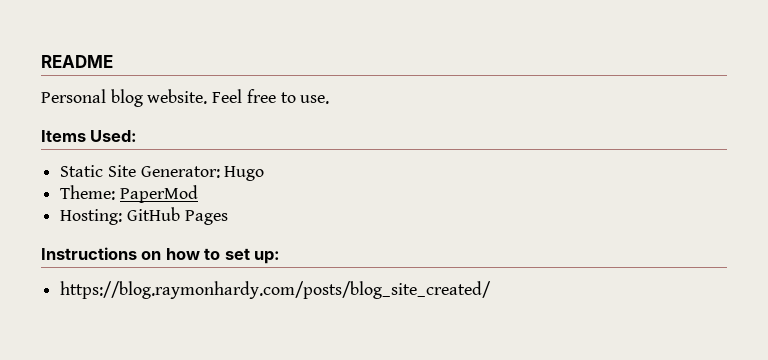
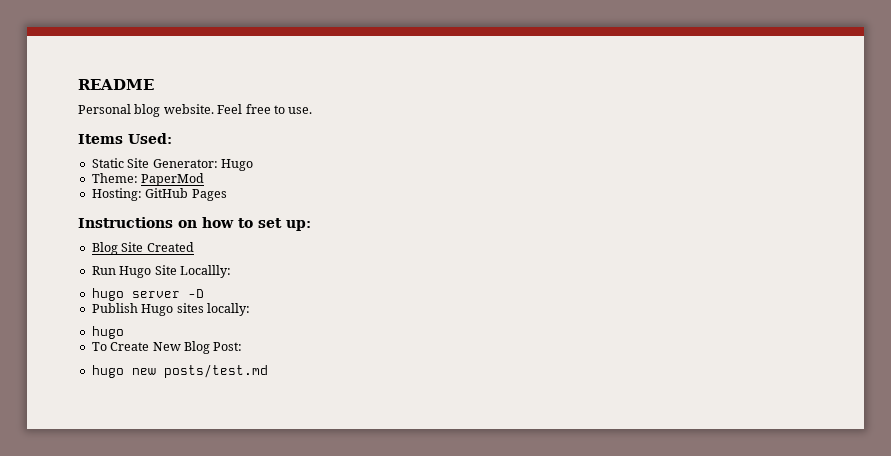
- https://blog.raymonhardy.com/posts/blog_site_created/
+ Blog Site Created
+ Run Hugo Site Locallly:
+ hugo server -D
+ Publish Hugo sites locally:
+ hugo
+ To Create New Blog Post:
+ hugo new posts/test.md

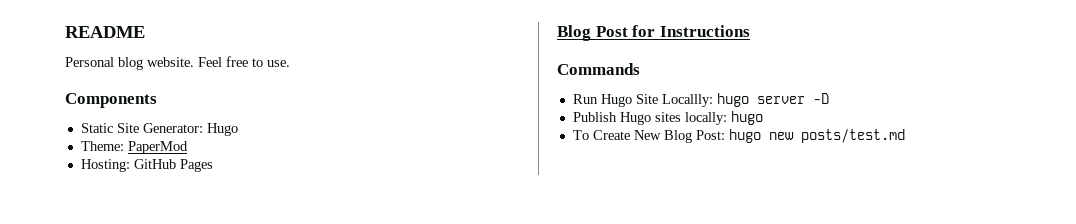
- Items Used:
+ Components
- Instructions on how to set up:
- Blog Site Created
+ Blog Post for Instructions
+ Commands
- Run Hugo Site Locallly:
- hugo server -D
+ Run Hugo Site Locallly: hugo server -D
- Publish Hugo sites locally:
- hugo
+ Publish Hugo sites locally: hugo
- To Create New Blog Post:
- hugo new posts/test.md
+ To Create New Blog Post: hugo new posts/test.md

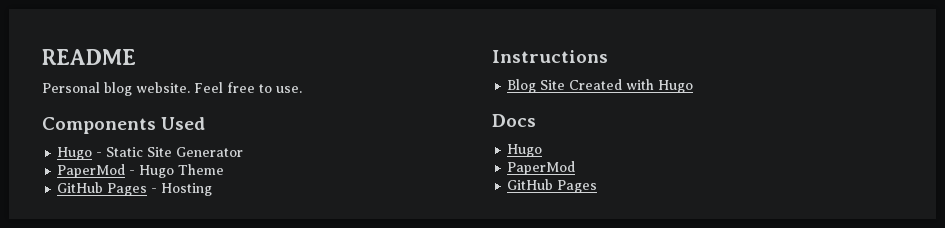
- Components
- Static Site Generator: Hugo
- Theme: PaperMod
- Hosting: GitHub Pages
- Blog Post for Instructions
- Commands
- Run Hugo Site Locallly: hugo server -D
- Publish Hugo sites locally: hugo
- To Create New Blog Post: hugo new posts/test.md
+ Components Used
+ Hugo - Static Site Generator
+ PaperMod - Hugo Theme
+ GitHub Pages - Hosting
+ Instructions
+ Blog Site Created with Hugo
+ Docs
+ Hugo
+ PaperMod
+ GitHub Pages

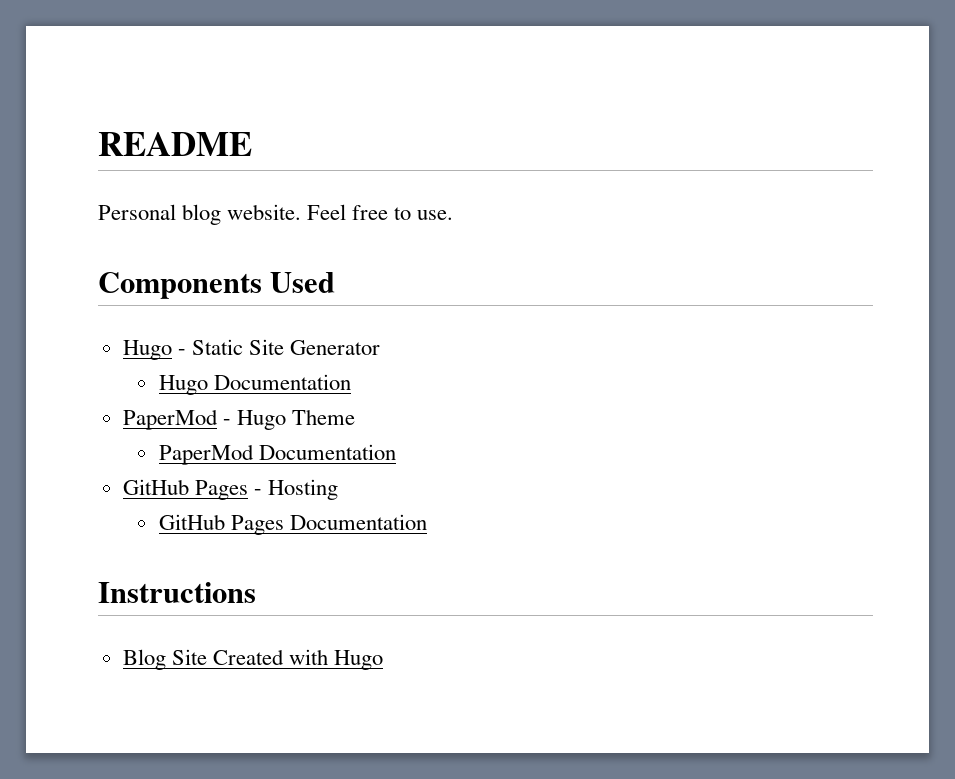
+ Hugo Documentation
+ PaperMod Documentation
+ GitHub Pages Documentation
- Docs
- Hugo
- PaperMod
- GitHub Pages

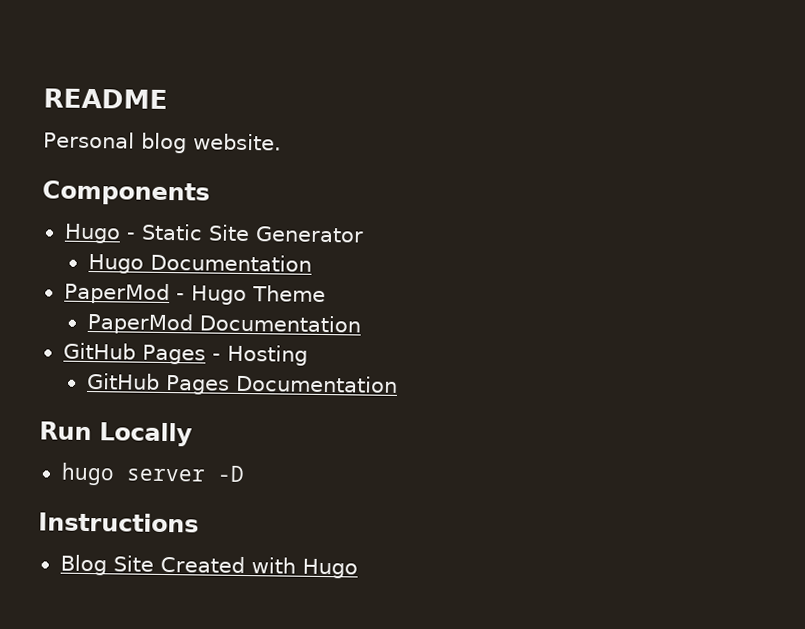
- Feel free to use.
- Components Used
+ Components
+ Run Locally
+ hugo server -D

